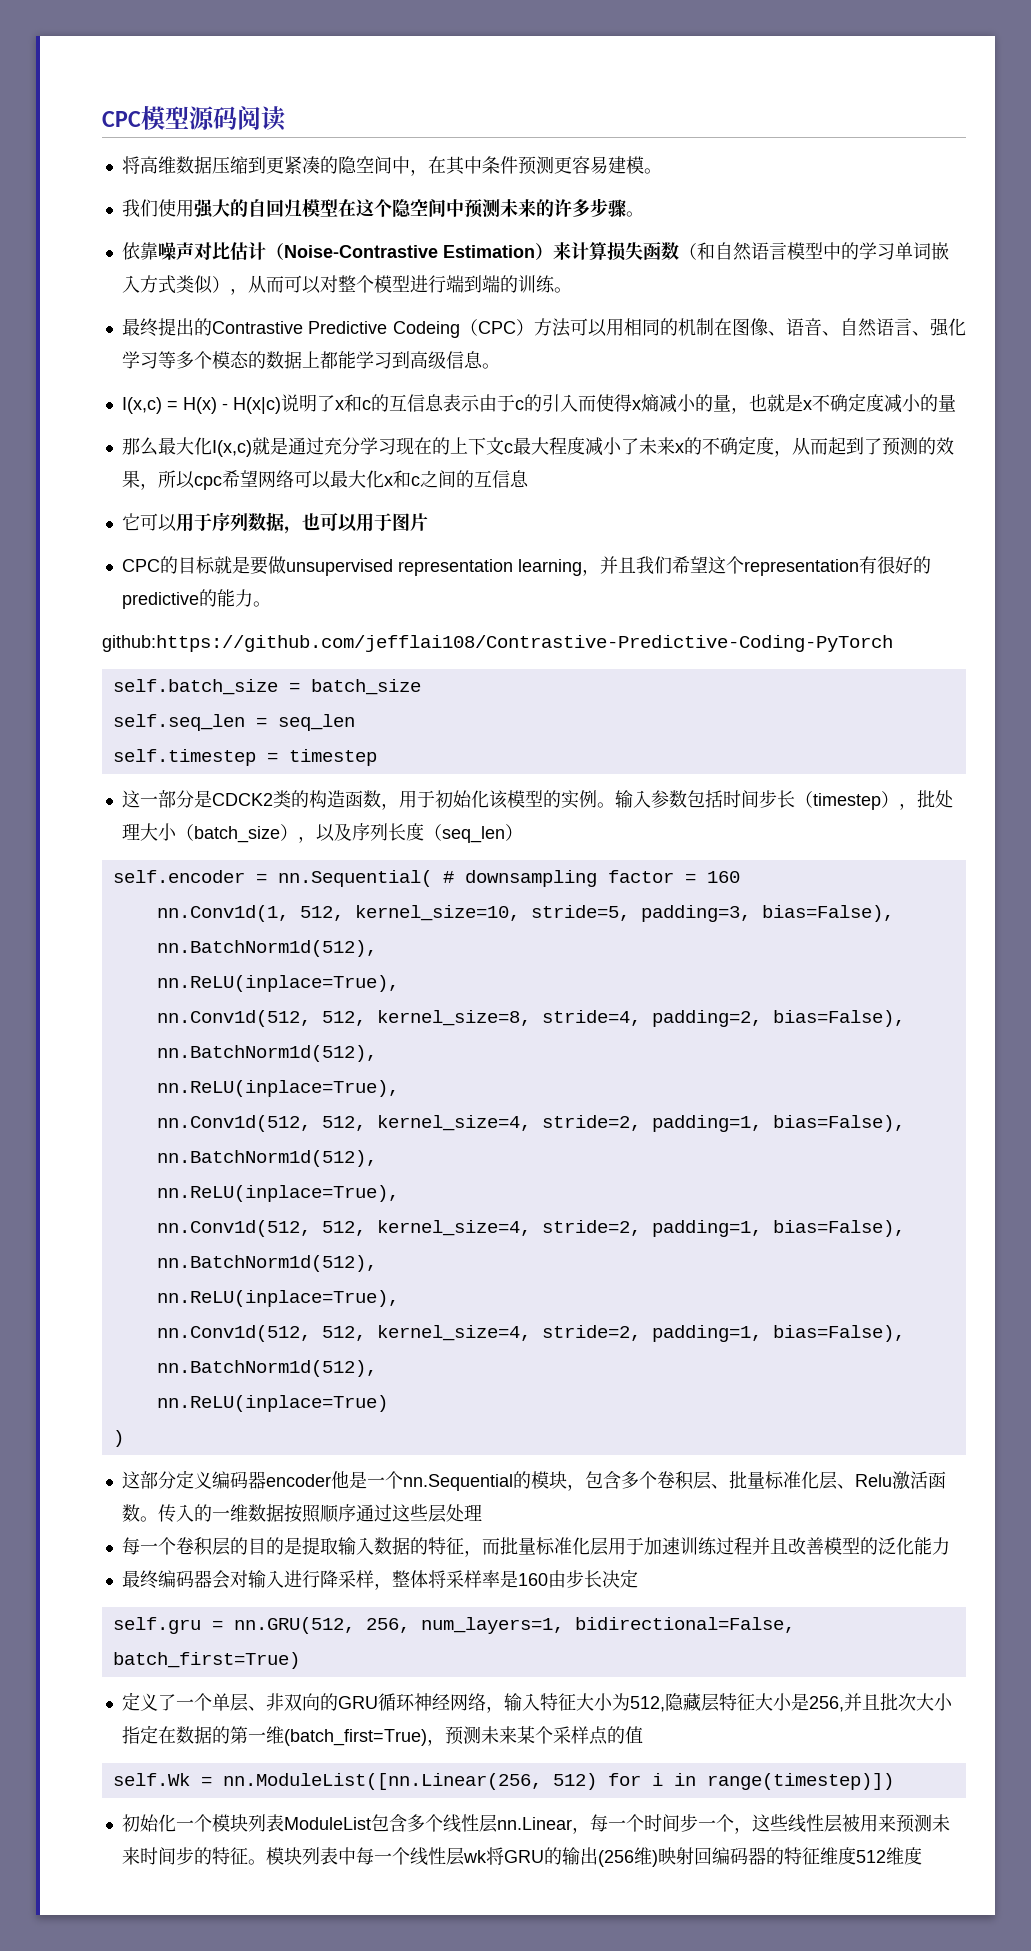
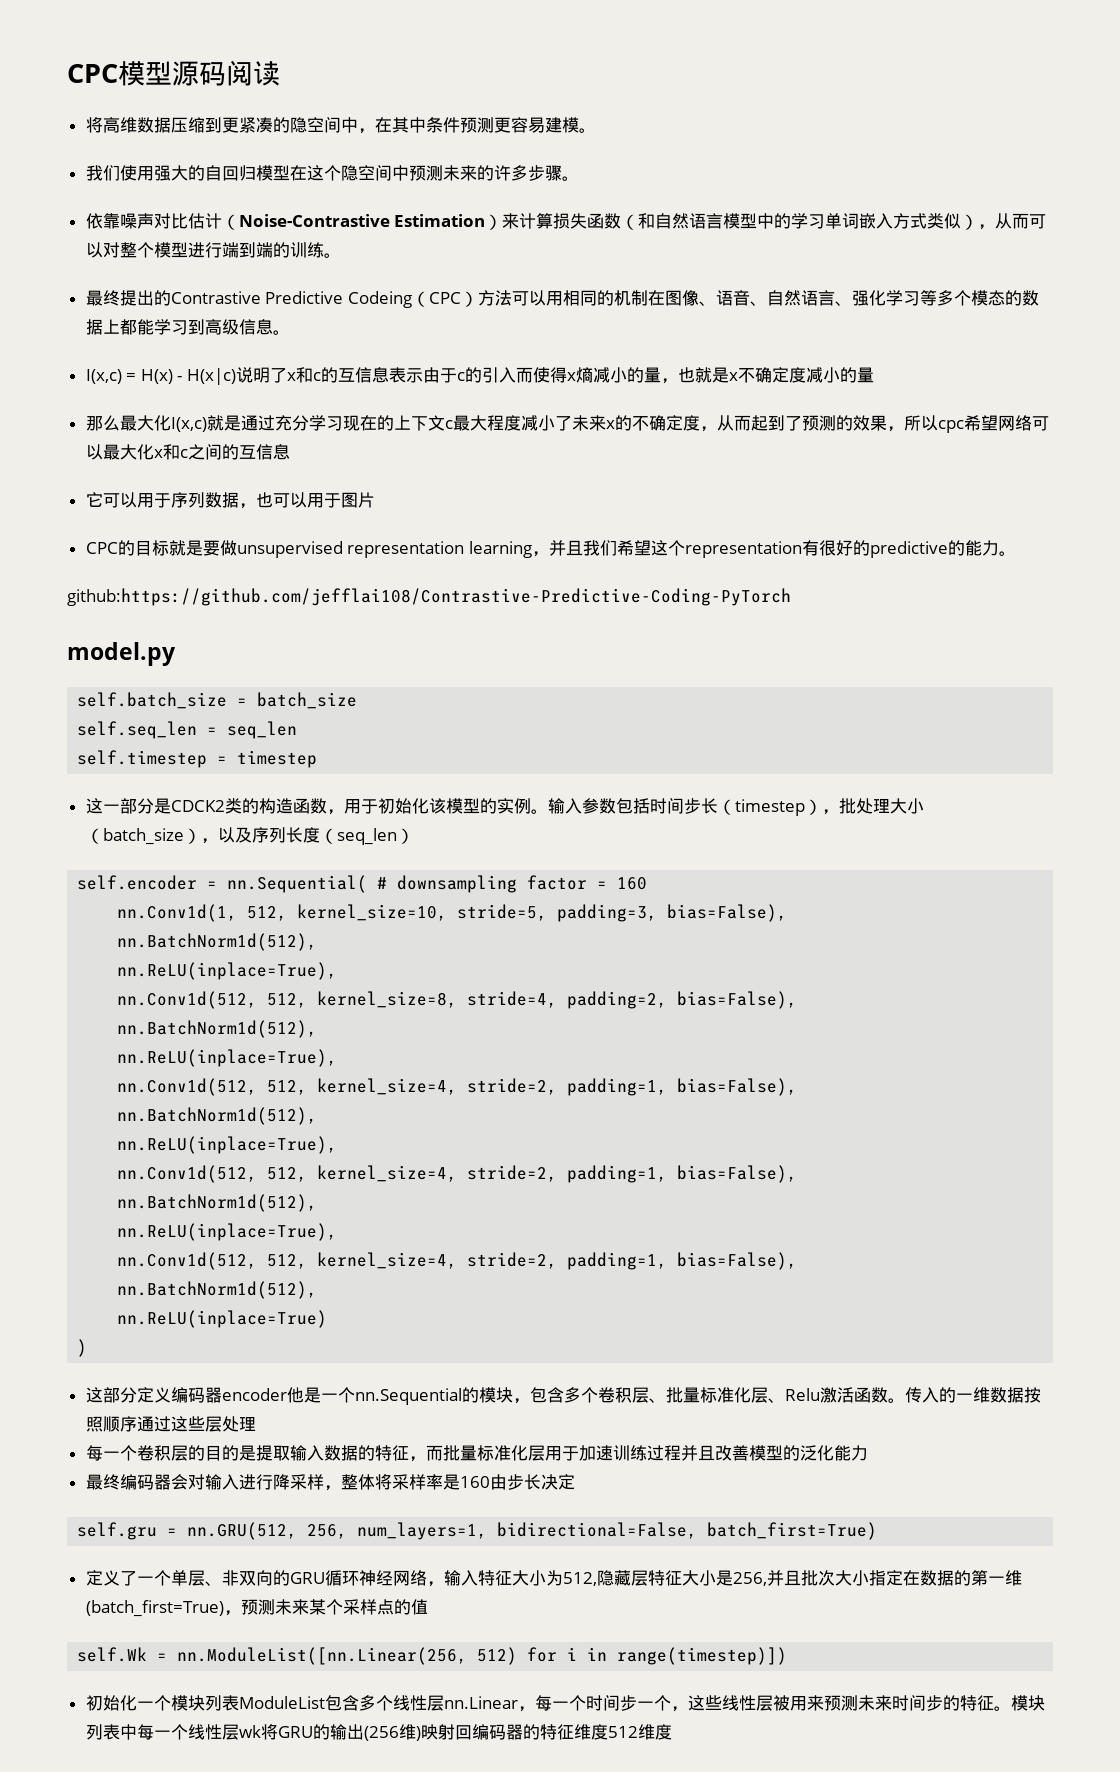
+ model.py

